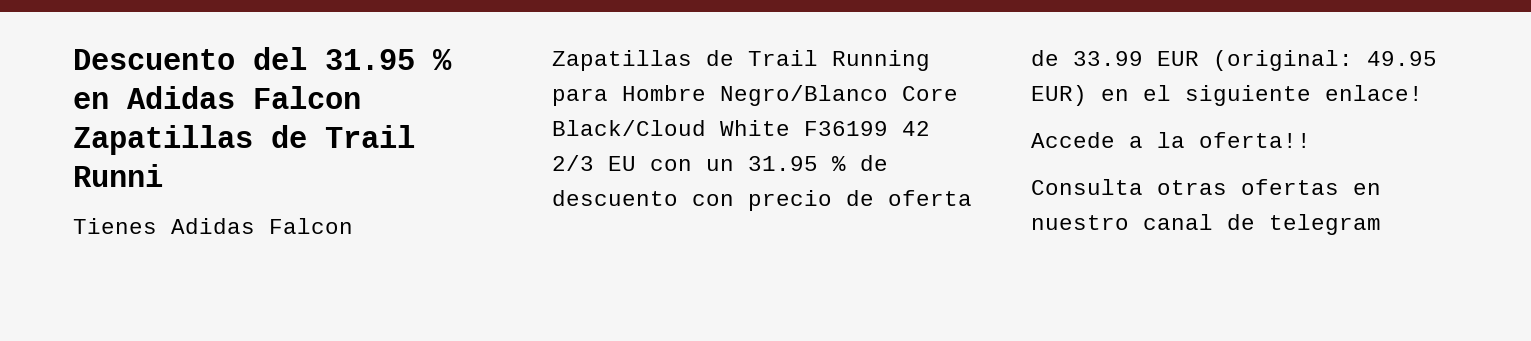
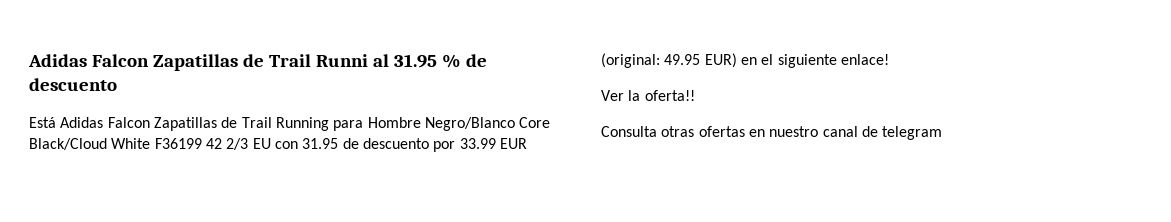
- Descuento del 31.95 % en Adidas Falcon Zapatillas de Trail Runni
- Tienes Adidas Falcon Zapatillas de Trail Running para Hombre Negro/Blanco Core Black/Cloud White F36199 42 2/3 EU con un 31.95 % de descuento con precio de oferta de 33.99 EUR (original: 49.95 EUR) en el siguiente enlace!
+ Adidas Falcon Zapatillas de Trail Runni al 31.95 % de descuento
+ Está Adidas Falcon Zapatillas de Trail Running para Hombre Negro/Blanco Core Black/Cloud White F36199 42 2/3 EU con 31.95 de descuento por 33.99 EUR (original: 49.95 EUR) en el siguiente enlace!
- Accede a la oferta!!
+ Ver la oferta!!

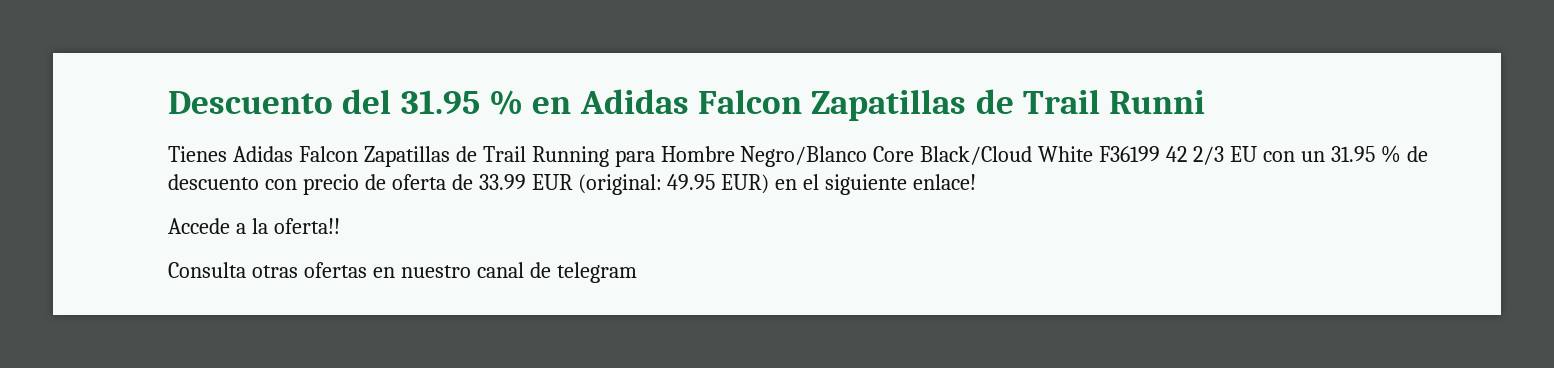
- Adidas Falcon Zapatillas de Trail Runni al 31.95 % de descuento
- Está Adidas Falcon Zapatillas de Trail Running para Hombre Negro/Blanco Core Black/Cloud White F36199 42 2/3 EU con 31.95 de descuento por 33.99 EUR (original: 49.95 EUR) en el siguiente enlace!
+ Descuento del 31.95 % en Adidas Falcon Zapatillas de Trail Runni
+ Tienes Adidas Falcon Zapatillas de Trail Running para Hombre Negro/Blanco Core Black/Cloud White F36199 42 2/3 EU con un 31.95 % de descuento con precio de oferta de 33.99 EUR (original: 49.95 EUR) en el siguiente enlace!
- Ver la oferta!!
+ Accede a la oferta!!

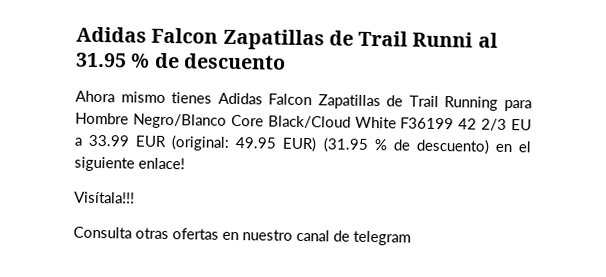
- Descuento del 31.95 % en Adidas Falcon Zapatillas de Trail Runni
- Tienes Adidas Falcon Zapatillas de Trail Running para Hombre Negro/Blanco Core Black/Cloud White F36199 42 2/3 EU con un 31.95 % de descuento con precio de oferta de 33.99 EUR (original: 49.95 EUR) en el siguiente enlace!
+ Adidas Falcon Zapatillas de Trail Runni al 31.95 % de descuento
+ Ahora mismo tienes Adidas Falcon Zapatillas de Trail Running para Hombre Negro/Blanco Core Black/Cloud White F36199 42 2/3 EU a 33.99 EUR (original: 49.95 EUR) (31.95 % de descuento) en el siguiente enlace!
- Accede a la oferta!!
+ Visítala!!!

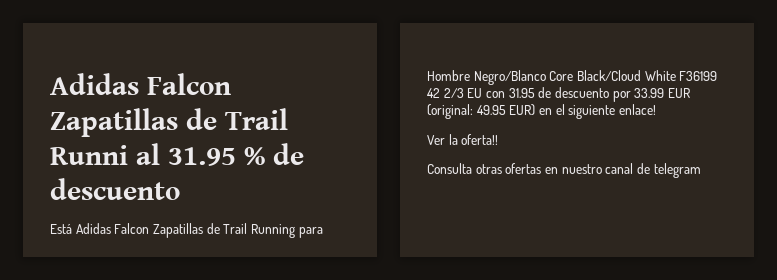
- Ahora mismo tienes Adidas Falcon Zapatillas de Trail Running para Hombre Negro/Blanco Core Black/Cloud White F36199 42 2/3 EU a 33.99 EUR (original: 49.95 EUR) (31.95 % de descuento) en el siguiente enlace!
+ Está Adidas Falcon Zapatillas de Trail Running para Hombre Negro/Blanco Core Black/Cloud White F36199 42 2/3 EU con 31.95 de descuento por 33.99 EUR (original: 49.95 EUR) en el siguiente enlace!
- Visítala!!!
+ Ver la oferta!!

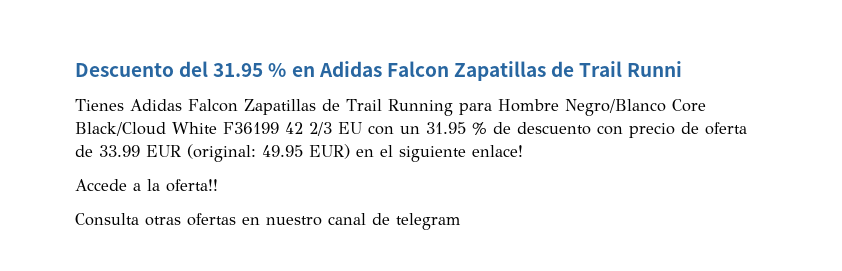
- Adidas Falcon Zapatillas de Trail Runni al 31.95 % de descuento
- Está Adidas Falcon Zapatillas de Trail Running para Hombre Negro/Blanco Core Black/Cloud White F36199 42 2/3 EU con 31.95 de descuento por 33.99 EUR (original: 49.95 EUR) en el siguiente enlace!
+ Descuento del 31.95 % en Adidas Falcon Zapatillas de Trail Runni
+ Tienes Adidas Falcon Zapatillas de Trail Running para Hombre Negro/Blanco Core Black/Cloud White F36199 42 2/3 EU con un 31.95 % de descuento con precio de oferta de 33.99 EUR (original: 49.95 EUR) en el siguiente enlace!
- Ver la oferta!!
+ Accede a la oferta!!

